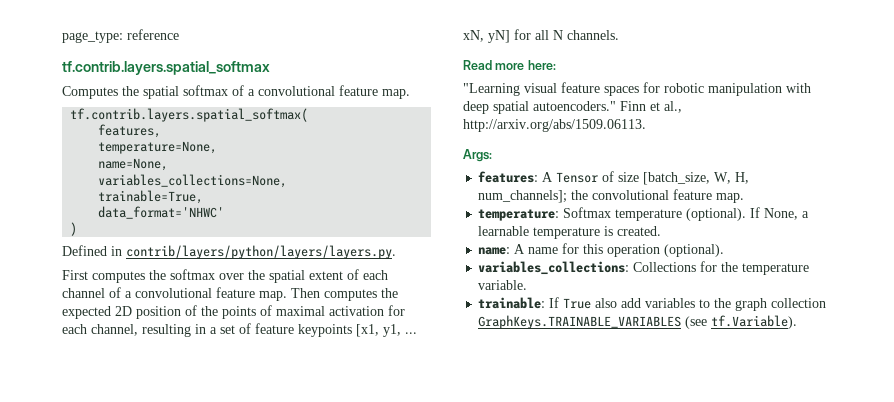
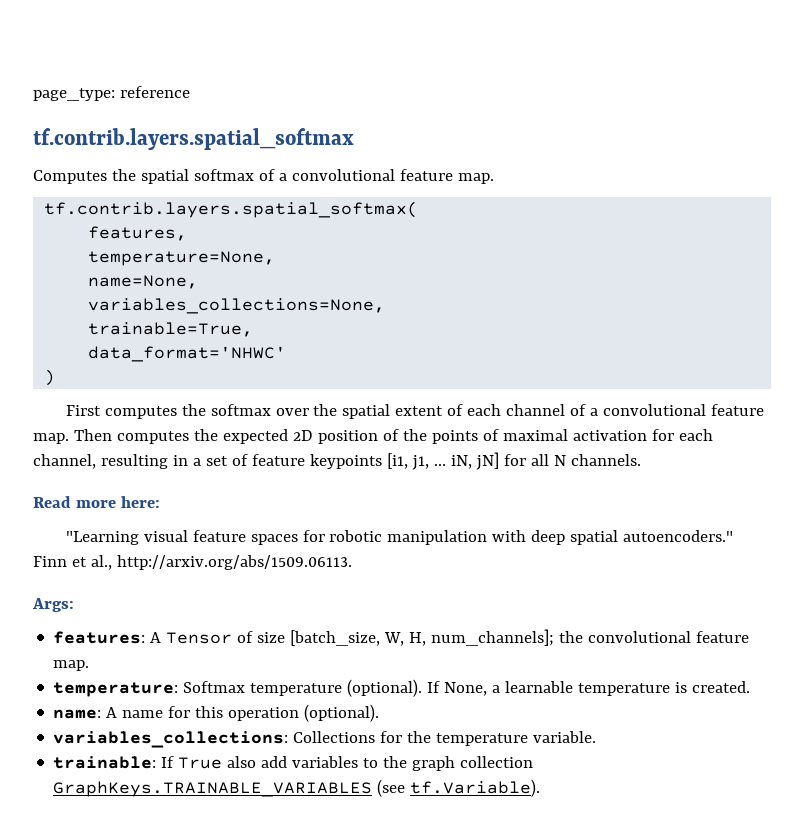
- Defined in contrib/layers/python/layers/layers.py.
- Then computes the expected 2D position of the points of maximal activation for each channel, resulting in a set of feature keypoints [x1, y1, ... xN, yN] for all N channels.
+ Then computes the expected 2D position of the points of maximal activation for each channel, resulting in a set of feature keypoints [i1, j1, ... iN, jN] for all N channels.

